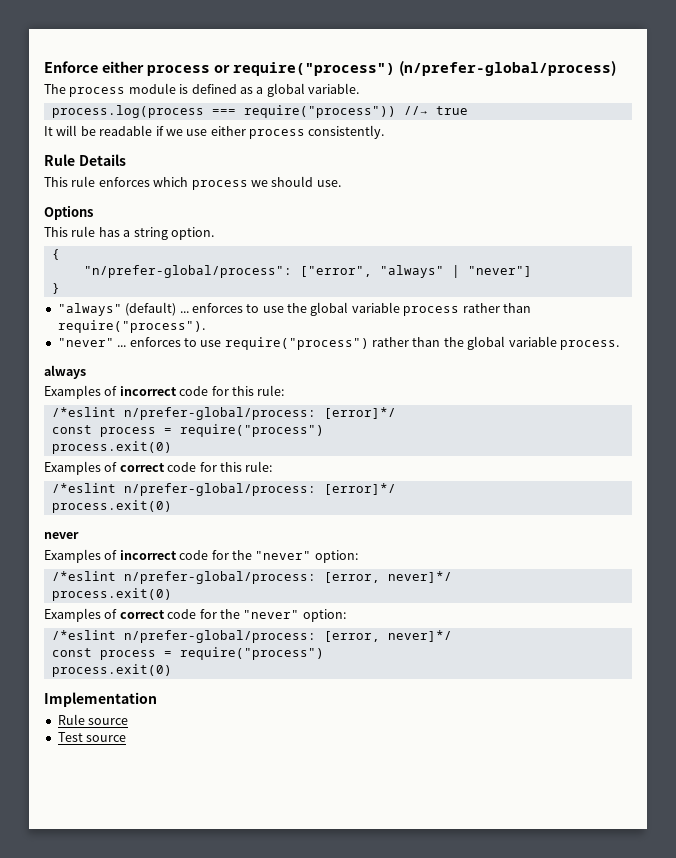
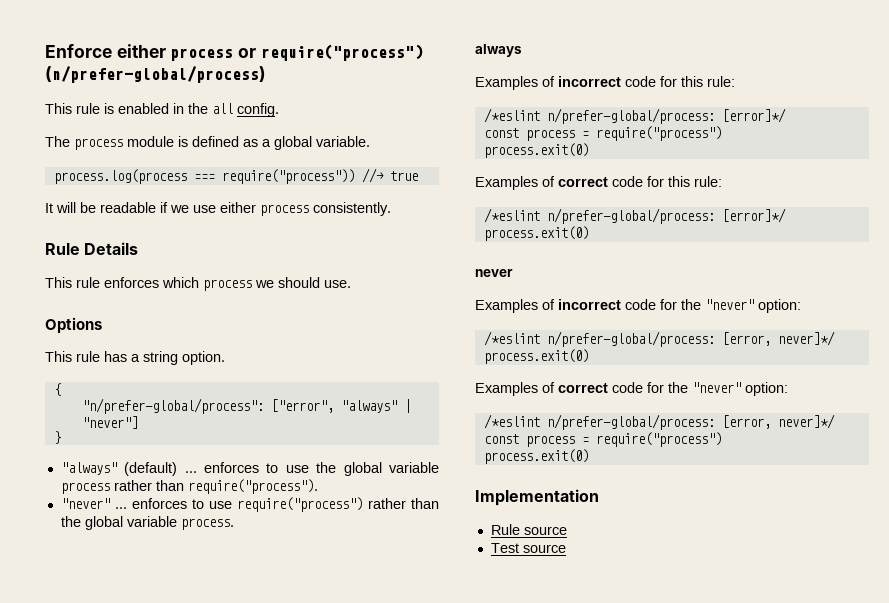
+ This rule is enabled in the all config.

